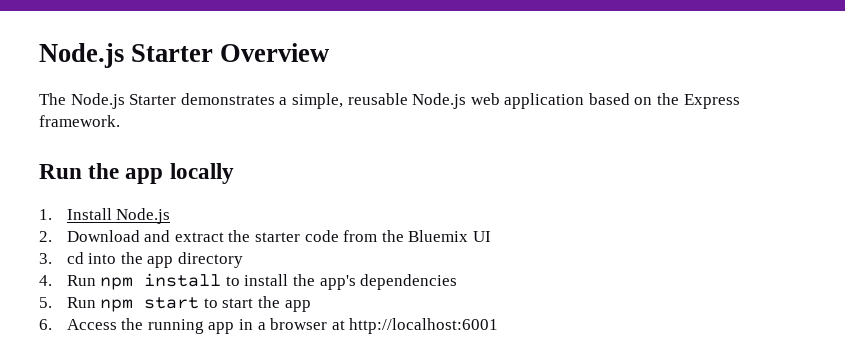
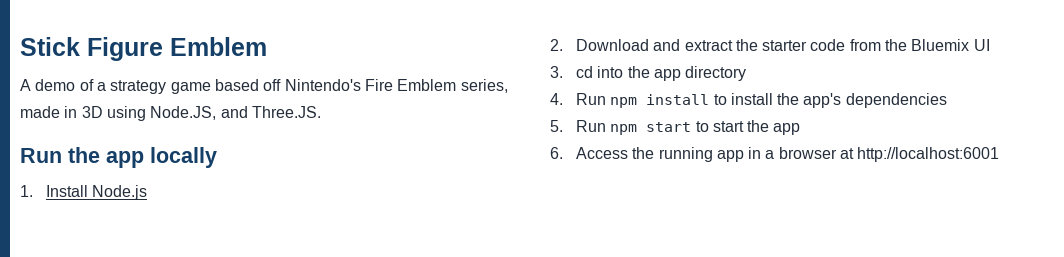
- Node.js Starter Overview
- The Node.js Starter demonstrates a simple, reusable Node.js web application based on the Express framework.
+ Stick Figure Emblem
+ A demo of a strategy game based off Nintendo's Fire Emblem series, made in 3D using Node.JS, and Three.JS.

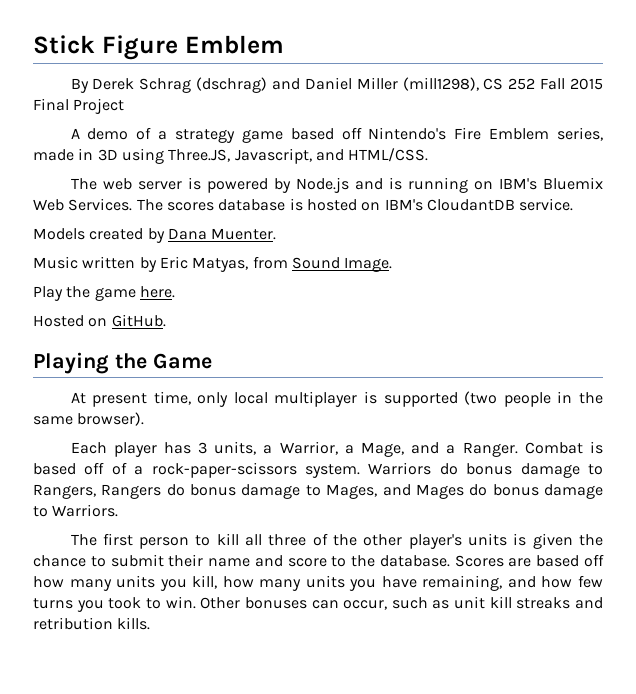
+ By Derek Schrag (dschrag) and Daniel Miller (mill1298), CS 252 Fall 2015 Final Project
- A demo of a strategy game based off Nintendo's Fire Emblem series, made in 3D using Node.JS, and Three.JS.
- Run the app locally
- 1. Install Node.js
- 2. Download and extract the starter code from the Bluemix UI
- 3. cd into the app directory
- 4. Run npm install to install the app's dependencies
- 5. Run npm start to start the app
- 6. Access the running app in a browser at http://localhost:6001
+ A demo of a strategy game based off Nintendo's Fire Emblem series, made in 3D using Three.JS, Javascript, and HTML/CSS.
+ The web server is powered by Node.js and is running on IBM's Bluemix Web Services. The scores database is hosted on IBM's CloudantDB service.
+ Models created by Dana Muenter.
+ Music written by Eric Matyas, from Sound Image.
+ Play the game here.
+ Hosted on GitHub.
+ Playing the Game
+ At present time, only local multiplayer is supported (two people in the same browser).
+ Each player has 3 units, a Warrior, a Mage, and a Ranger. Combat is based off of a rock-paper-scissors system. Warriors do bonus damage to Rangers, Rangers do bonus damage to Mages, and Mages do bonus damage to Warriors.
+ The first person to kill all three of the other player's units is given the chance to submit their name and score to the database. Scores are based off how many units you kill, how many units you have remaining, and how few turns you took to win. Other bonuses can occur, such as unit kill streaks and retribution kills.

